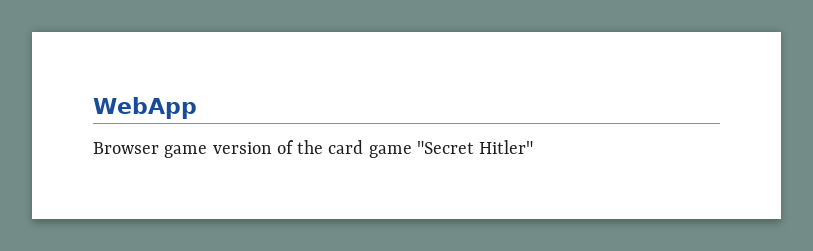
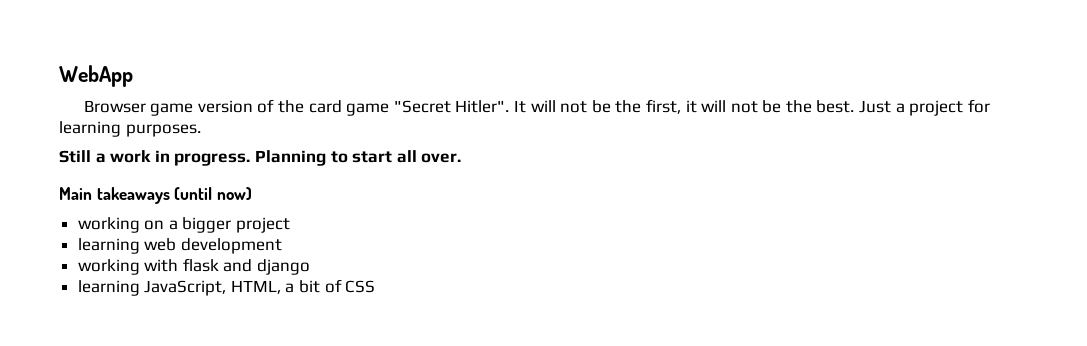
- Browser game version of the card game "Secret Hitler"
+ Browser game version of the card game "Secret Hitler". It will not be the first, it will not be the best. Just a project for learning purposes.
+ Still a work in progress. Planning to start all over.
+ Main takeaways (until now)
+ working on a bigger project
+ learning web development
+ working with flask and django
+ learning JavaScript, HTML, a bit of CSS

